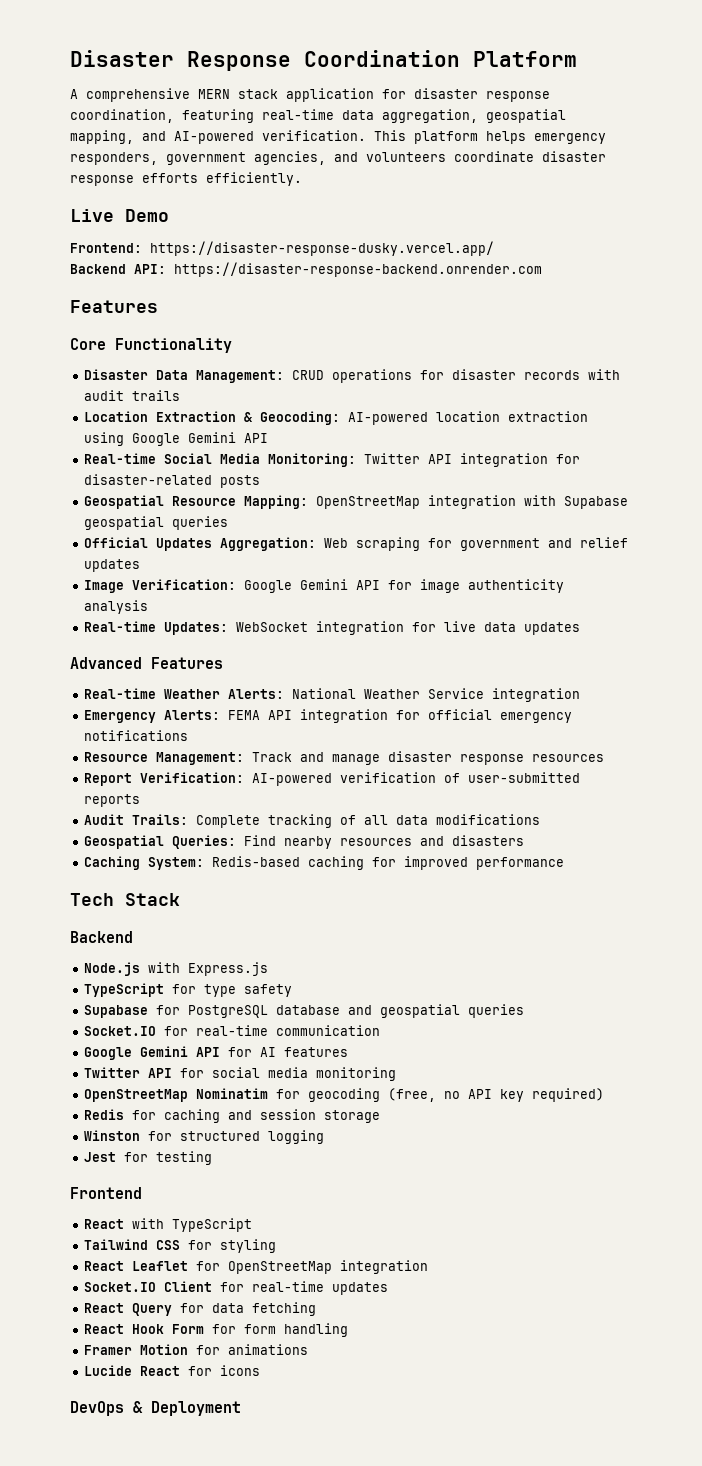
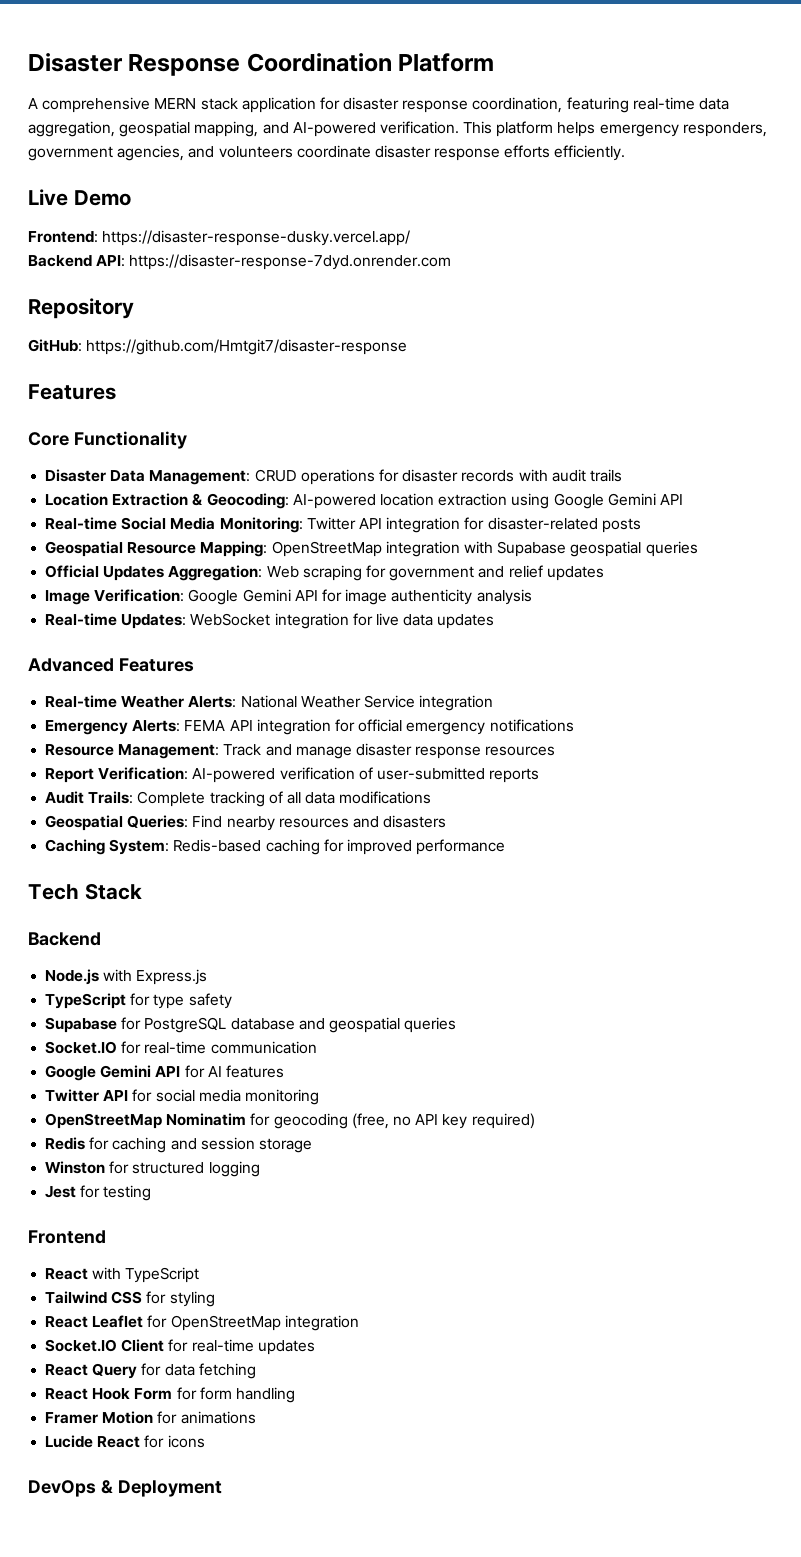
- Backend API: https://disaster-response-backend.onrender.com
+ Backend API: https://disaster-response-7dyd.onrender.com
+ Repository
+ GitHub: https://github.com/Hmtgit7/disaster-response

